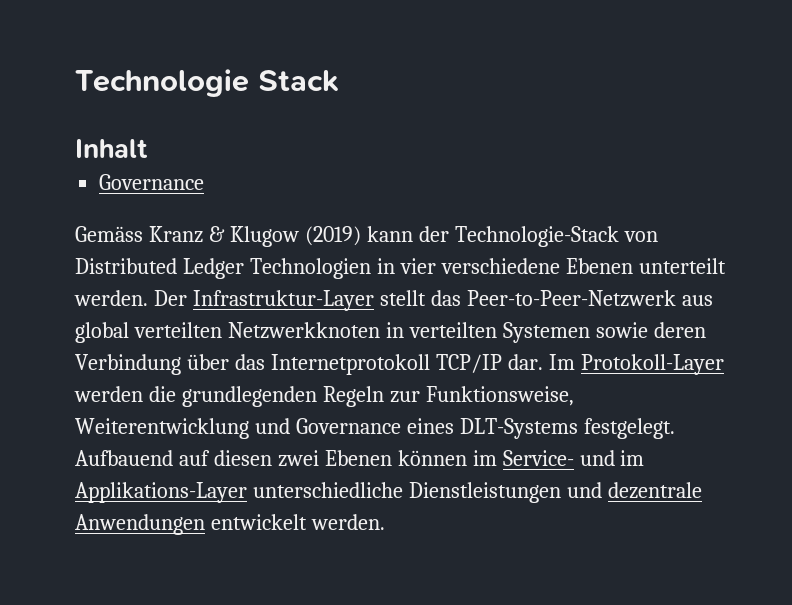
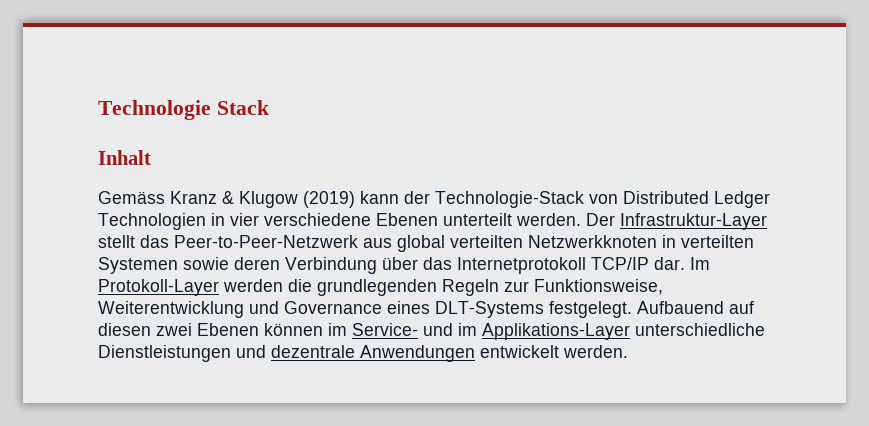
  Inhalt
- Governance

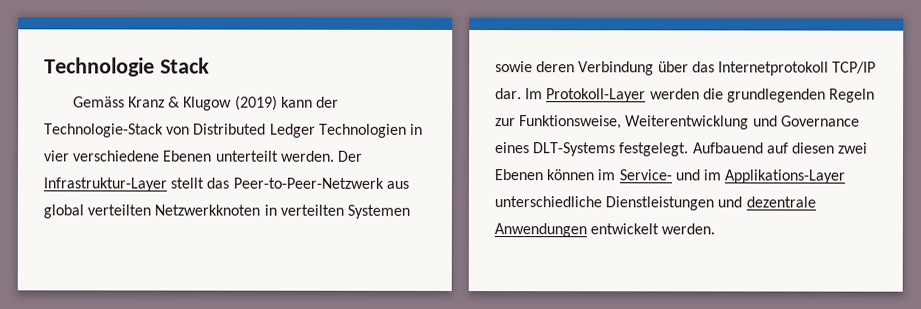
- Inhalt

